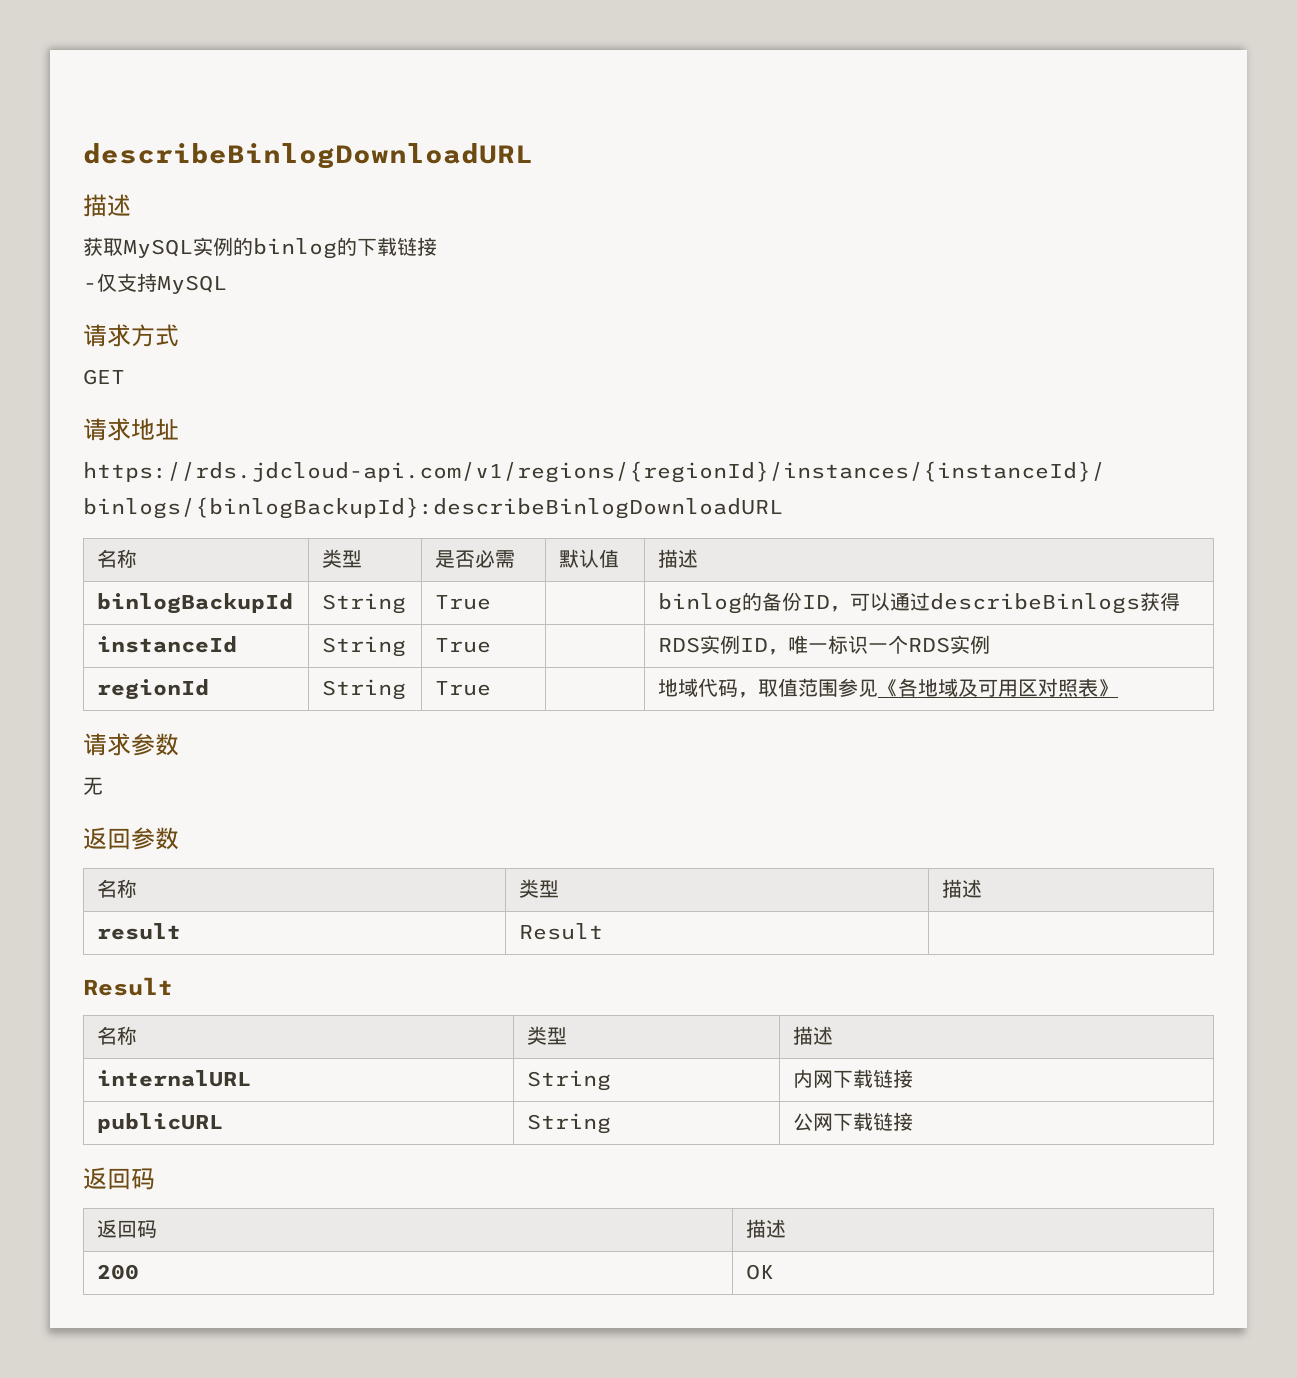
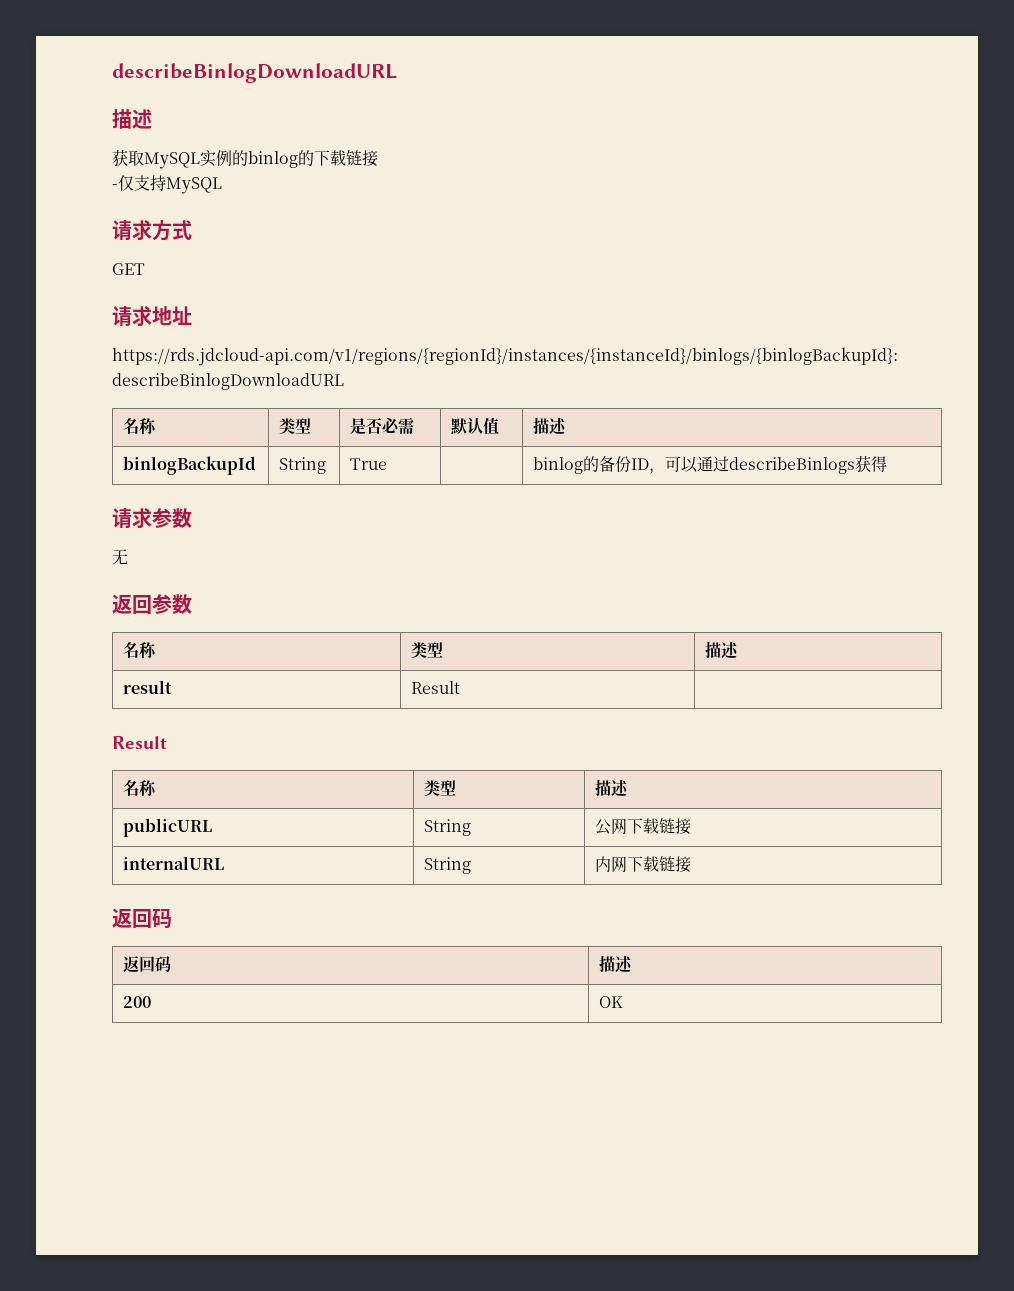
- instanceId | String | True | | RDS实例ID，唯一标识一个RDS实例
- regionId | String | True | | 地域代码，取值范围参见《各地域及可用区对照表》
+ publicURL | String | 公网下载链接
  internalURL | String | 内网下载链接
- publicURL | String | 公网下载链接

